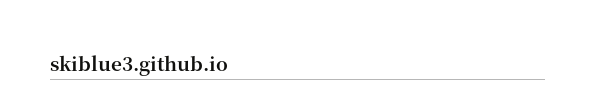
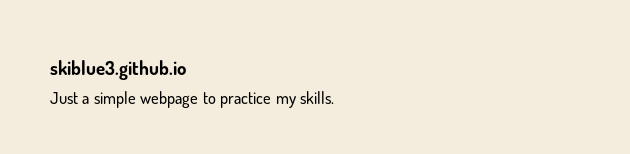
+ Just a simple webpage to practice my skills.

